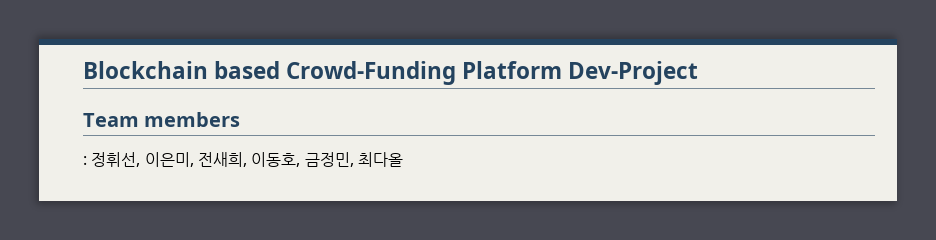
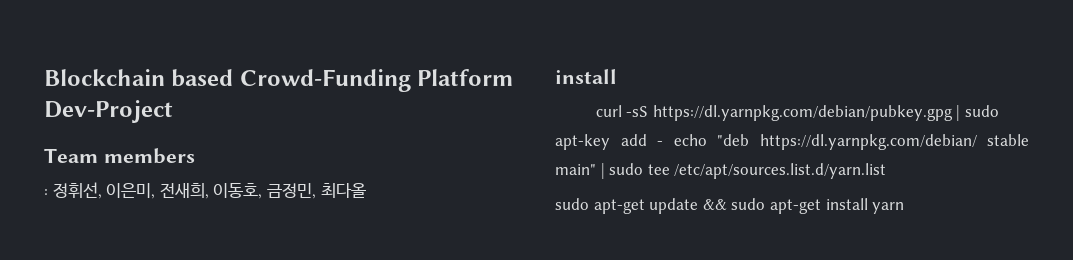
  : 정휘선, 이은미, 전새희, 이동호, 금정민, 최다올
+ install
+ curl -sS https://dl.yarnpkg.com/debian/pubkey.gpg | sudo apt-key add - echo "deb https://dl.yarnpkg.com/debian/ stable main" | sudo tee /etc/apt/sources.list.d/yarn.list
+ sudo apt-get update && sudo apt-get install yarn

